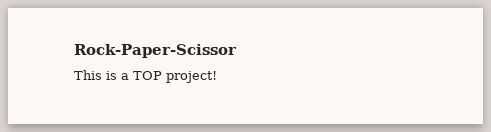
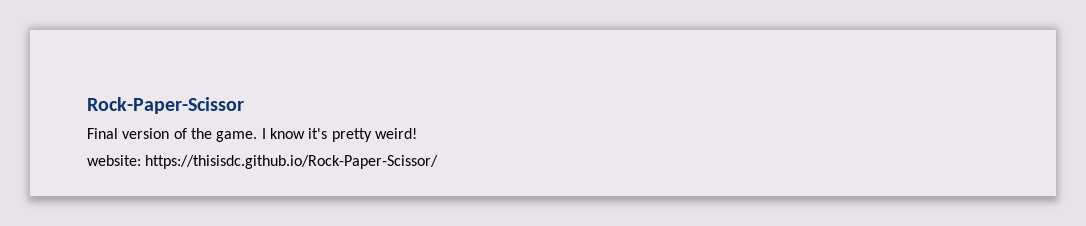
- This is a TOP project!
+ Final version of the game. I know it's pretty weird!
+ website: https://thisisdc.github.io/Rock-Paper-Scissor/

